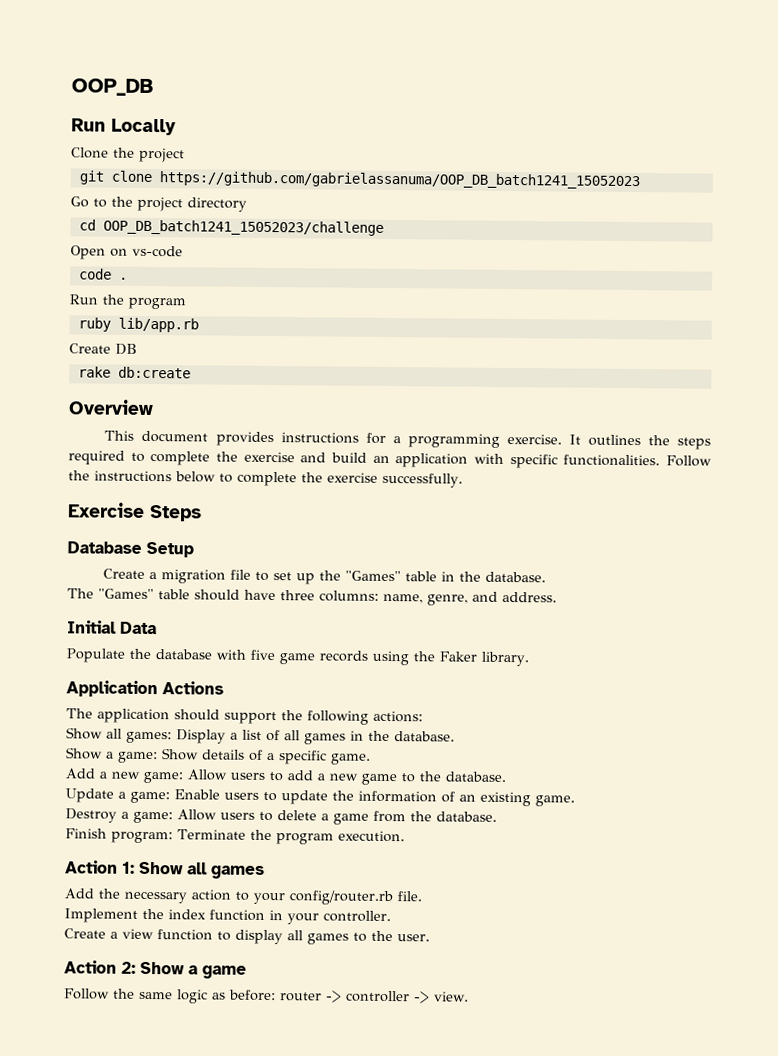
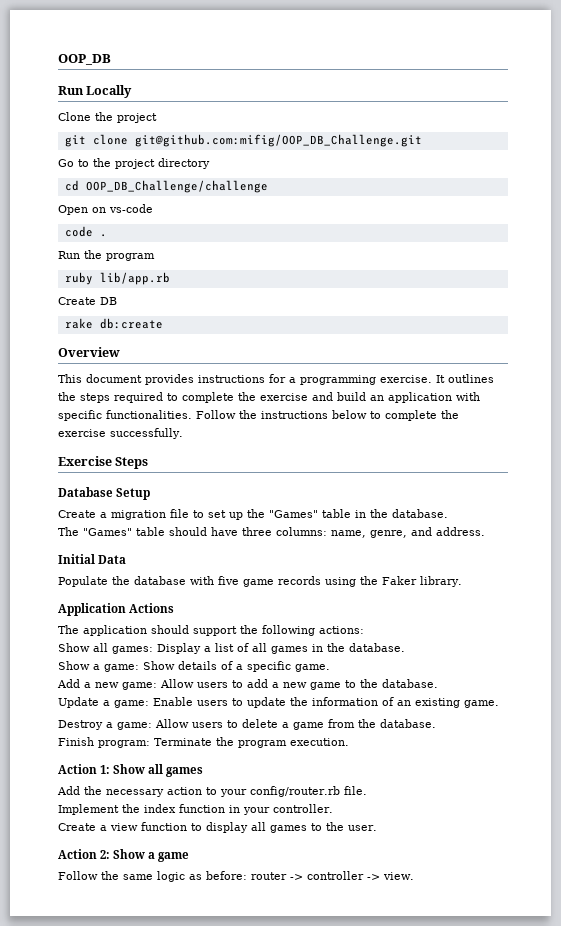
- git clone https://github.com/gabrielassanuma/OOP_DB_batch1241_15052023
+ git clone git@github.com:mifig/OOP_DB_Challenge.git
- cd OOP_DB_batch1241_15052023/challenge
+ cd OOP_DB_Challenge/challenge

